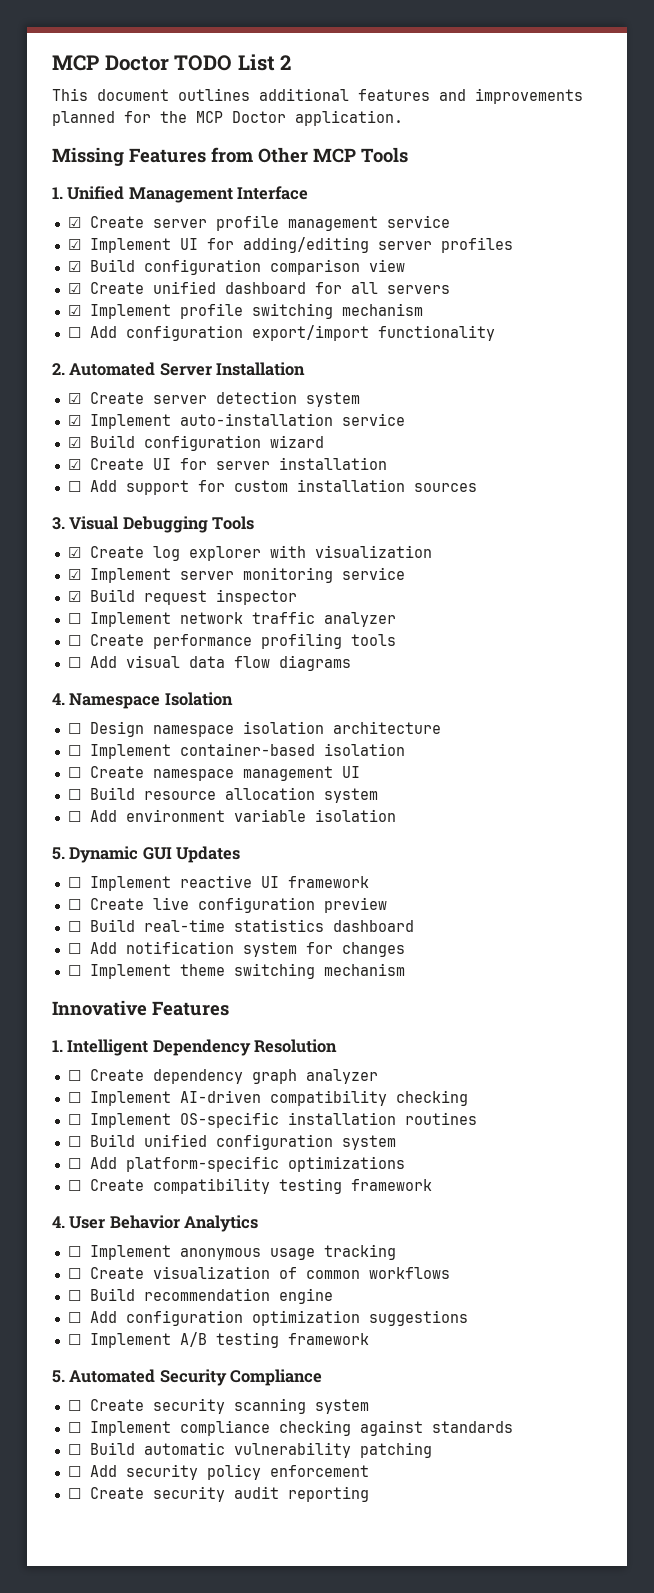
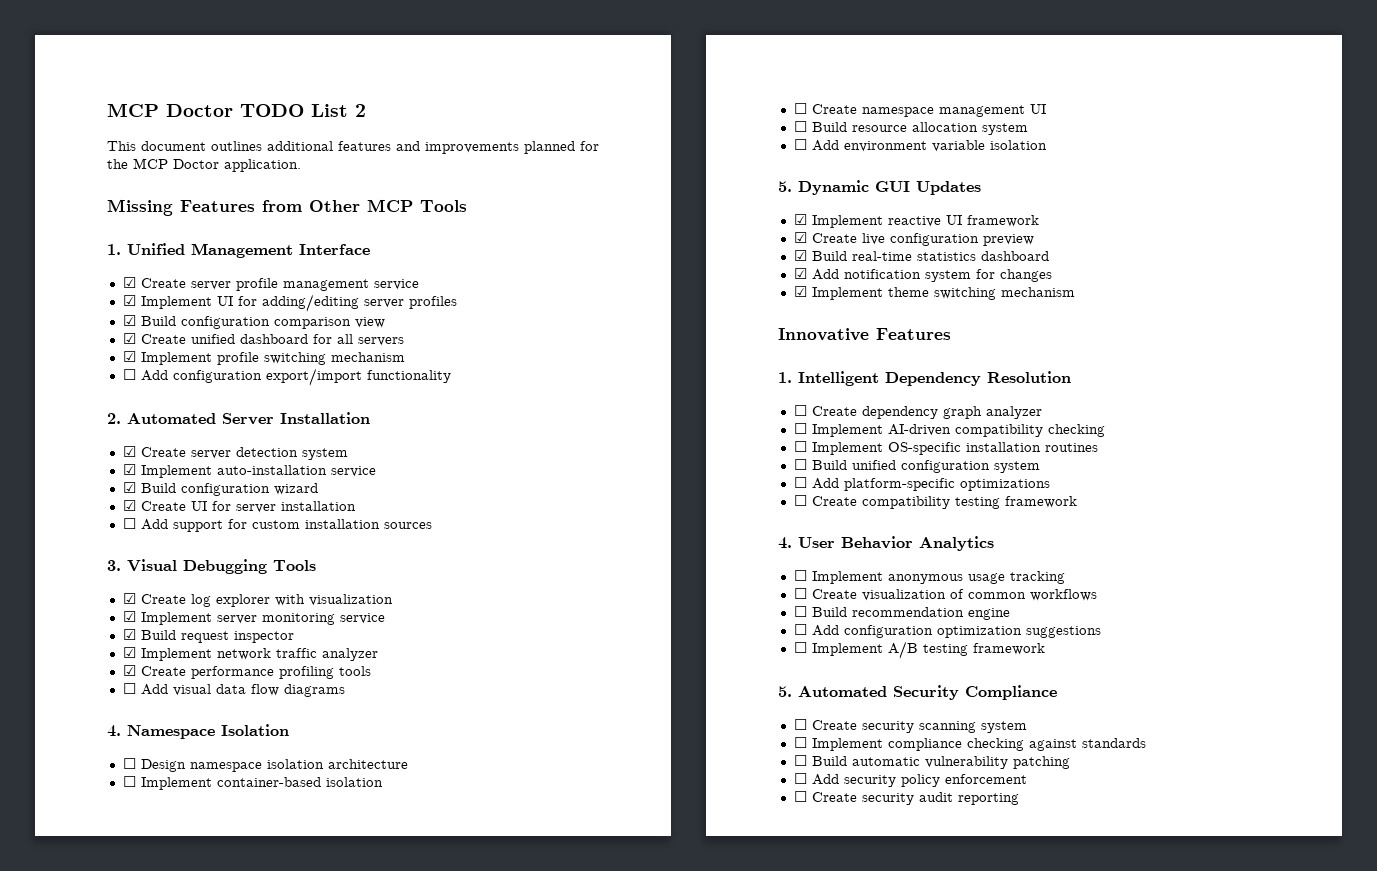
- ☐ Implement network traffic analyzer
+ ☑ Implement network traffic analyzer
- ☐ Create performance profiling tools
+ ☑ Create performance profiling tools
- ☐ Implement reactive UI framework
+ ☑ Implement reactive UI framework
- ☐ Create live configuration preview
+ ☑ Create live configuration preview
- ☐ Build real-time statistics dashboard
+ ☑ Build real-time statistics dashboard
- ☐ Add notification system for changes
+ ☑ Add notification system for changes
- ☐ Implement theme switching mechanism
+ ☑ Implement theme switching mechanism

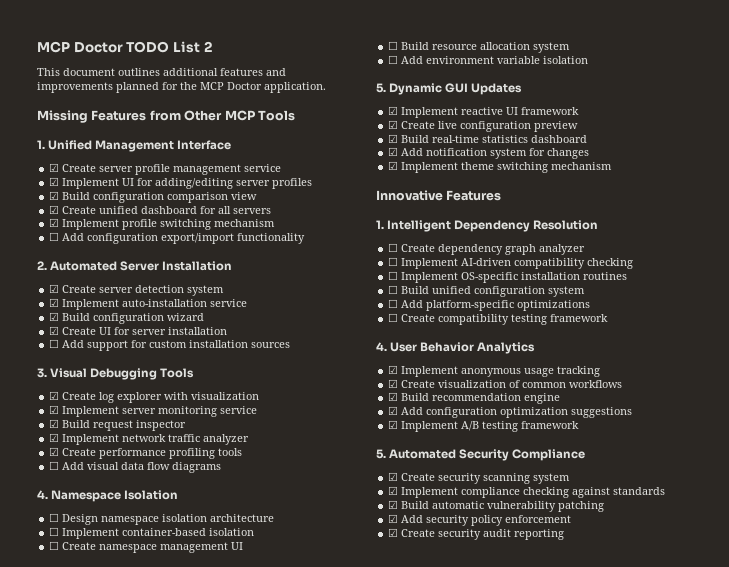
- ☐ Implement anonymous usage tracking
+ ☑ Implement anonymous usage tracking
- ☐ Create visualization of common workflows
+ ☑ Create visualization of common workflows
- ☐ Build recommendation engine
+ ☑ Build recommendation engine
- ☐ Add configuration optimization suggestions
+ ☑ Add configuration optimization suggestions
- ☐ Implement A/B testing framework
+ ☑ Implement A/B testing framework
- ☐ Create security scanning system
+ ☑ Create security scanning system
- ☐ Implement compliance checking against standards
+ ☑ Implement compliance checking against standards
- ☐ Build automatic vulnerability patching
+ ☑ Build automatic vulnerability patching
- ☐ Add security policy enforcement
+ ☑ Add security policy enforcement
- ☐ Create security audit reporting
+ ☑ Create security audit reporting

